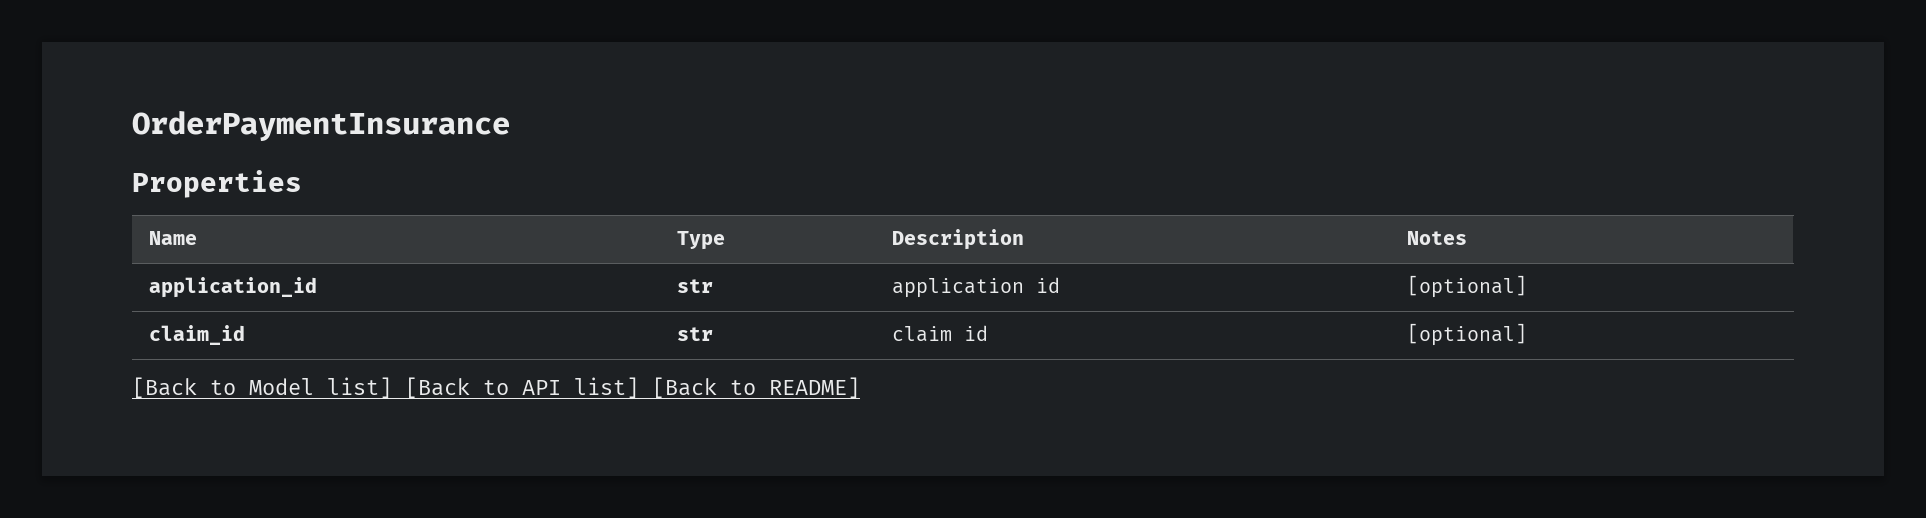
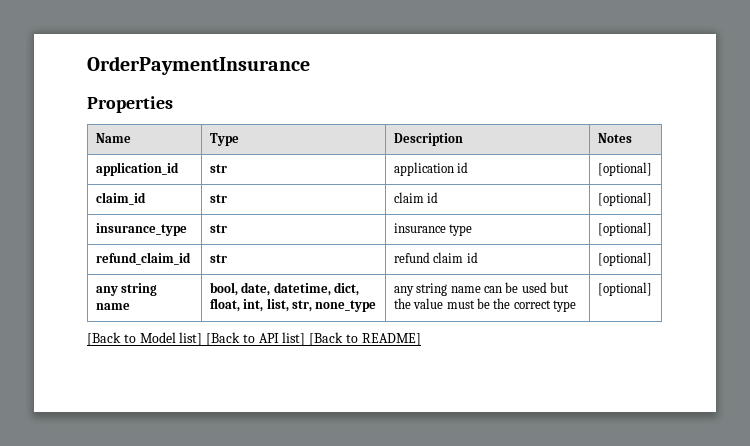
+ insurance_type | str | insurance type | [optional]
+ refund_claim_id | str | refund claim id | [optional]
+ any string name | bool, date, datetime, dict, float, int, list, str, none_type | any string name can be used but the value must be the correct type | [optional]

